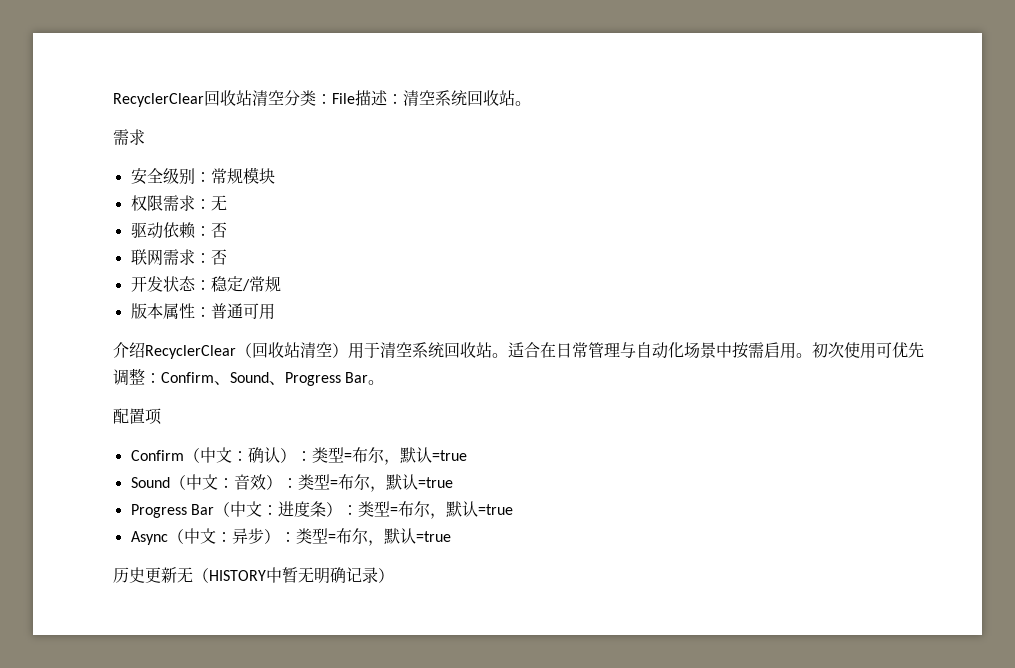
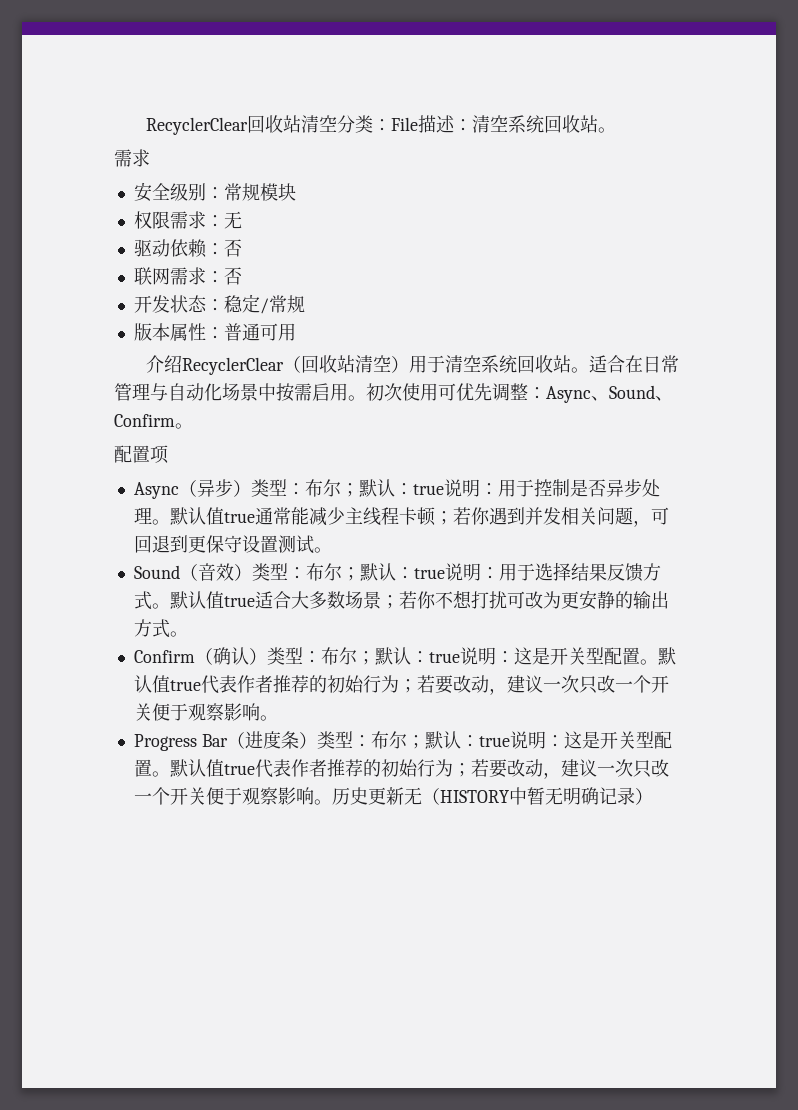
- 初次使用可优先调整：Confirm、Sound、Progress Bar。
+ 初次使用可优先调整：Async、Sound、Confirm。
- Confirm（中文：确认）：类型=布尔，默认=true
- Sound（中文：音效）：类型=布尔，默认=true
+ Async（异步）类型：布尔；默认：true说明：用于控制是否异步处理。默认值true通常能减少主线程卡顿；若你遇到并发相关问题，可回退到更保守设置测试。
+ Sound（音效）类型：布尔；默认：true说明：用于选择结果反馈方式。默认值true适合大多数场景；若你不想打扰可改为更安静的输出方式。
+ Confirm（确认）类型：布尔；默认：true说明：这是开关型配置。默认值true代表作者推荐的初始行为；若要改动，建议一次只改一个开关便于观察影响。
- Progress Bar（中文：进度条）：类型=布尔，默认=true
- Async（中文：异步）：类型=布尔，默认=true
- 历史更新无（HISTORY中暂无明确记录）
+ Progress Bar（进度条）类型：布尔；默认：true说明：这是开关型配置。默认值true代表作者推荐的初始行为；若要改动，建议一次只改一个开关便于观察影响。历史更新无（HISTORY中暂无明确记录）

